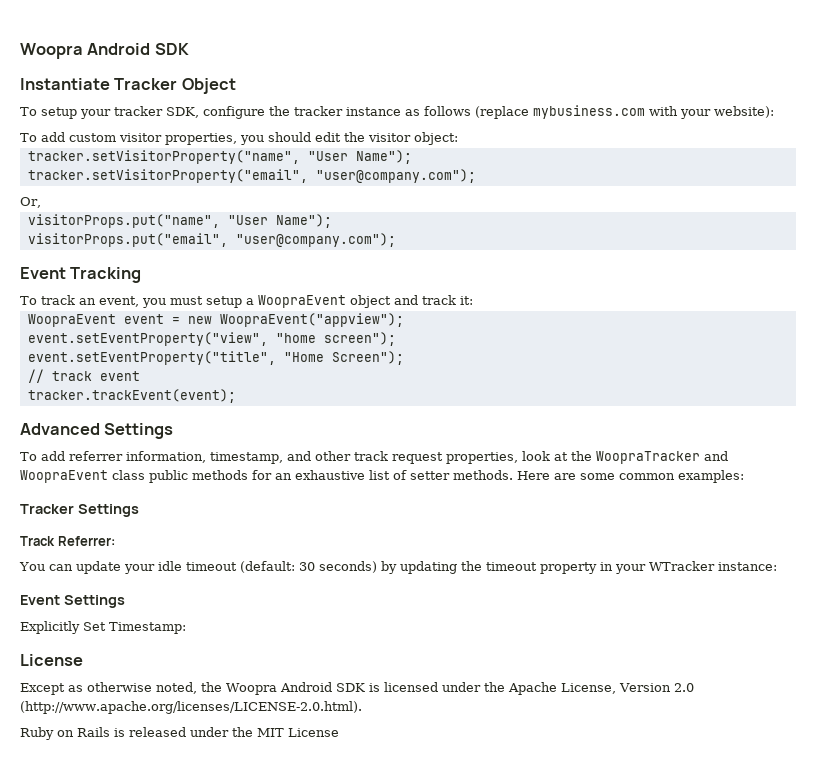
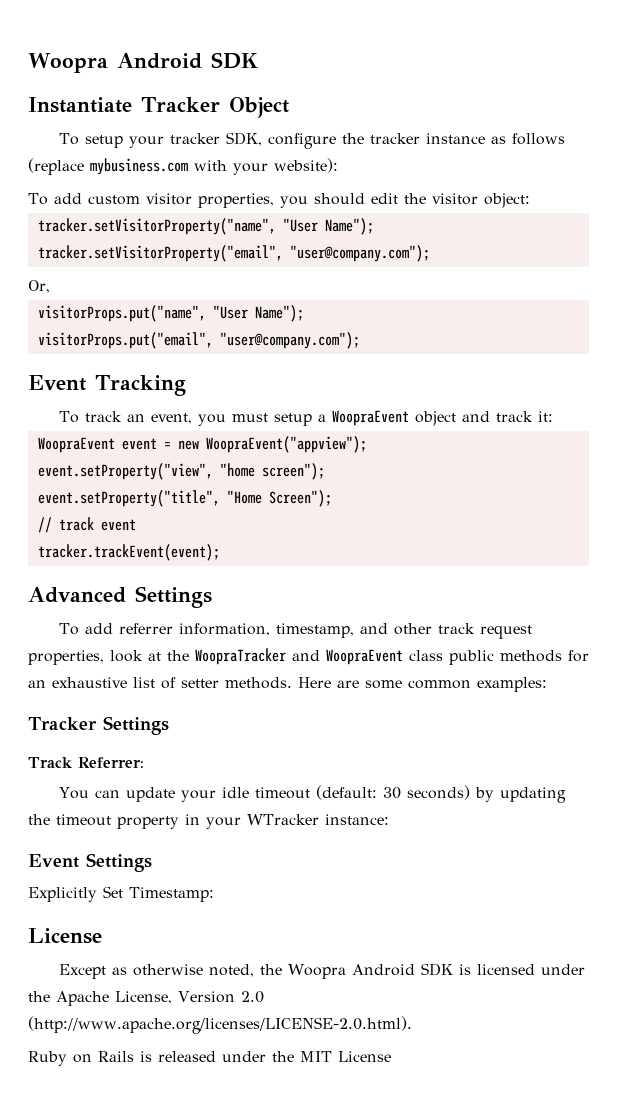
- event.setEventProperty("view", "home screen");
+ event.setProperty("view", "home screen");
- event.setEventProperty("title", "Home Screen");
+ event.setProperty("title", "Home Screen");

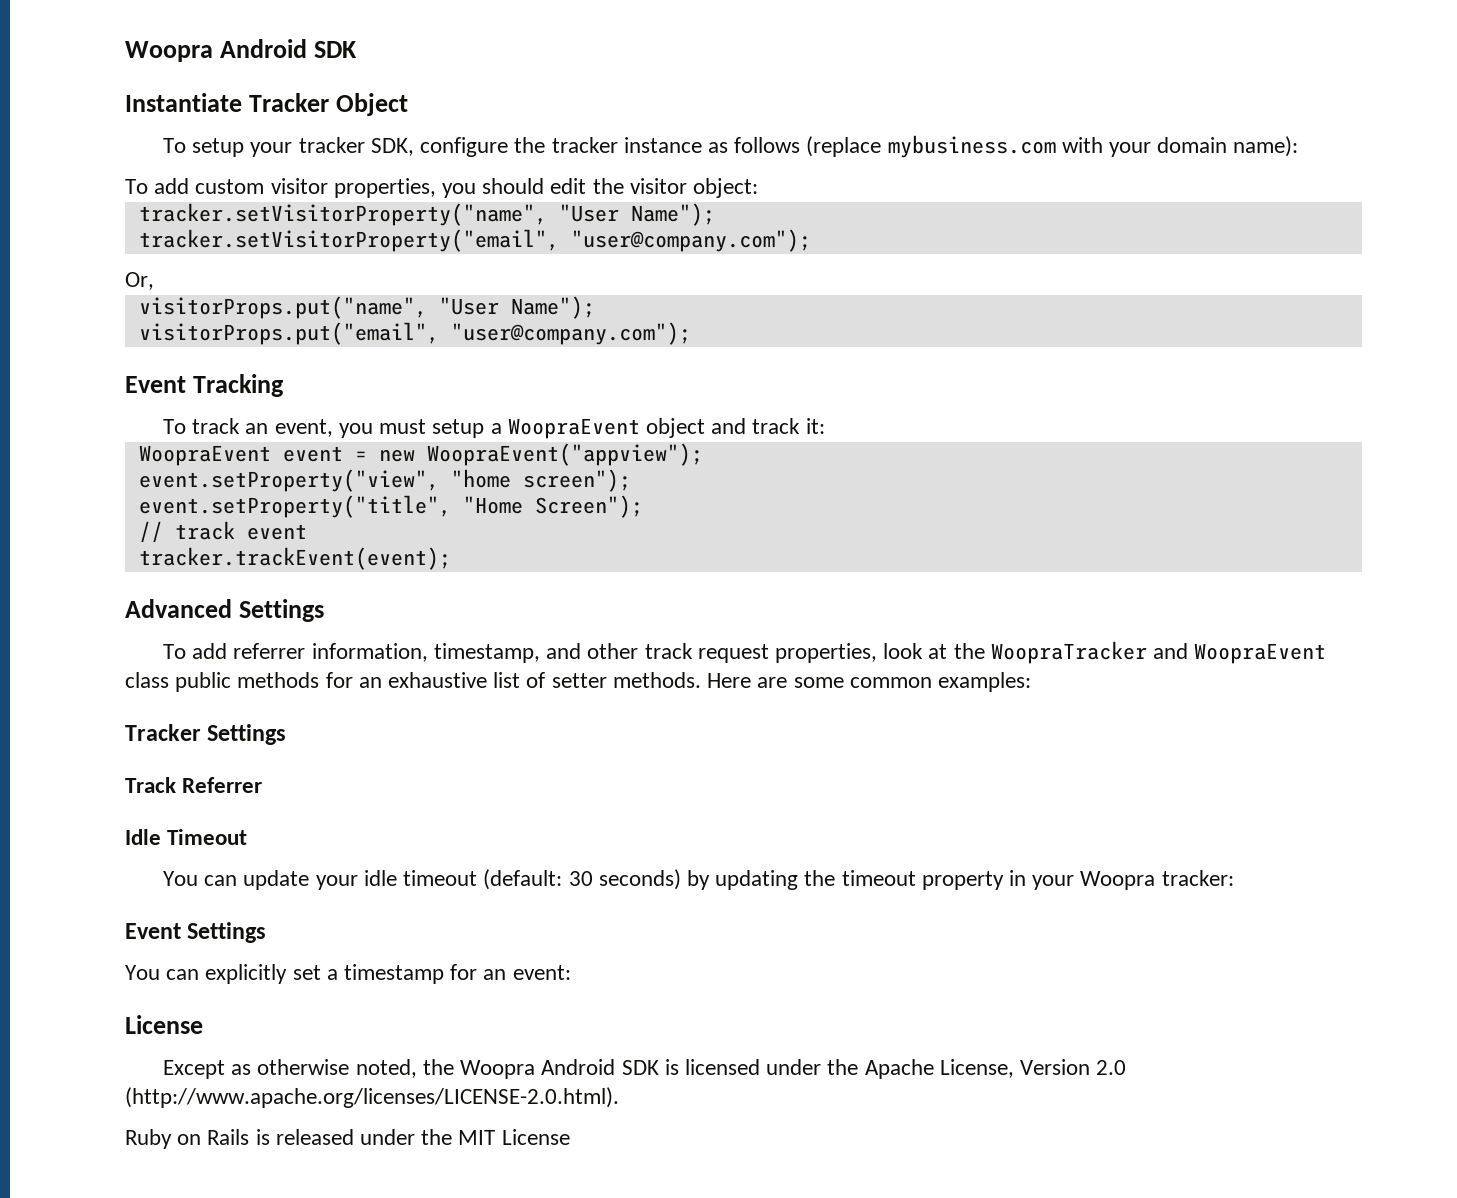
- To setup your tracker SDK, configure the tracker instance as follows (replace mybusiness.com with your website):
+ To setup your tracker SDK, configure the tracker instance as follows (replace mybusiness.com with your domain name):
- Track Referrer:
+ Track Referrer
+ Idle Timeout
- You can update your idle timeout (default: 30 seconds) by updating the timeout property in your WTracker instance:
+ You can update your idle timeout (default: 30 seconds) by updating the timeout property in your Woopra tracker:
- Explicitly Set Timestamp:
+ You can explicitly set a timestamp for an event:

